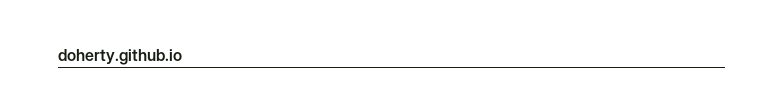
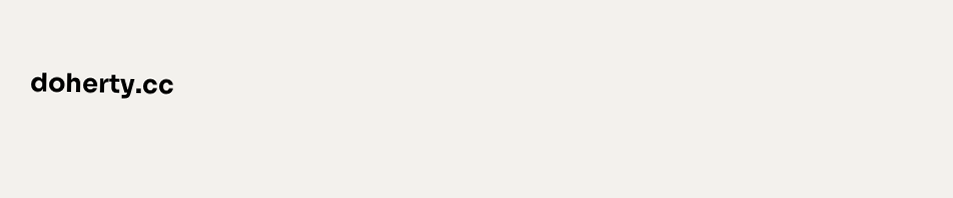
- doherty.github.io
+ doherty.cc

